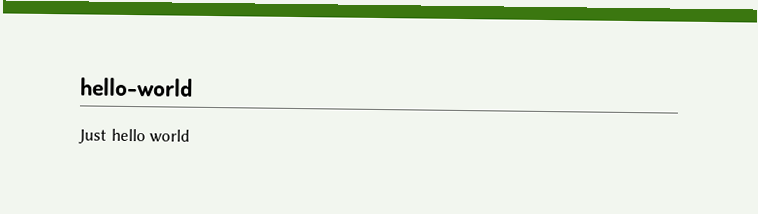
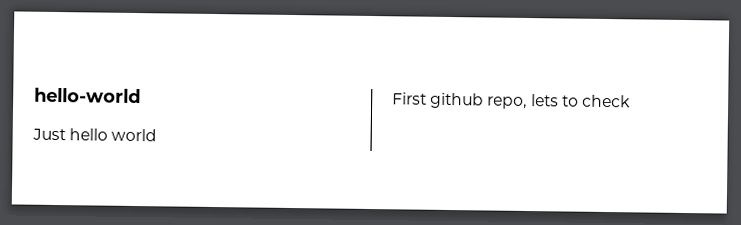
+ First github repo, lets to check

